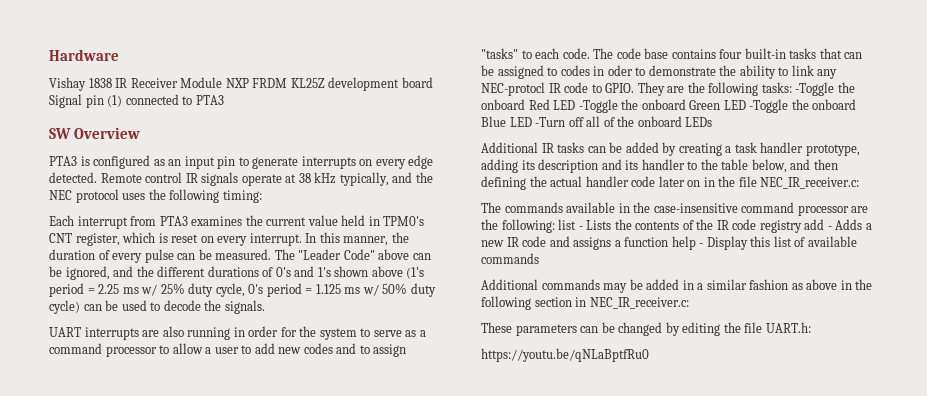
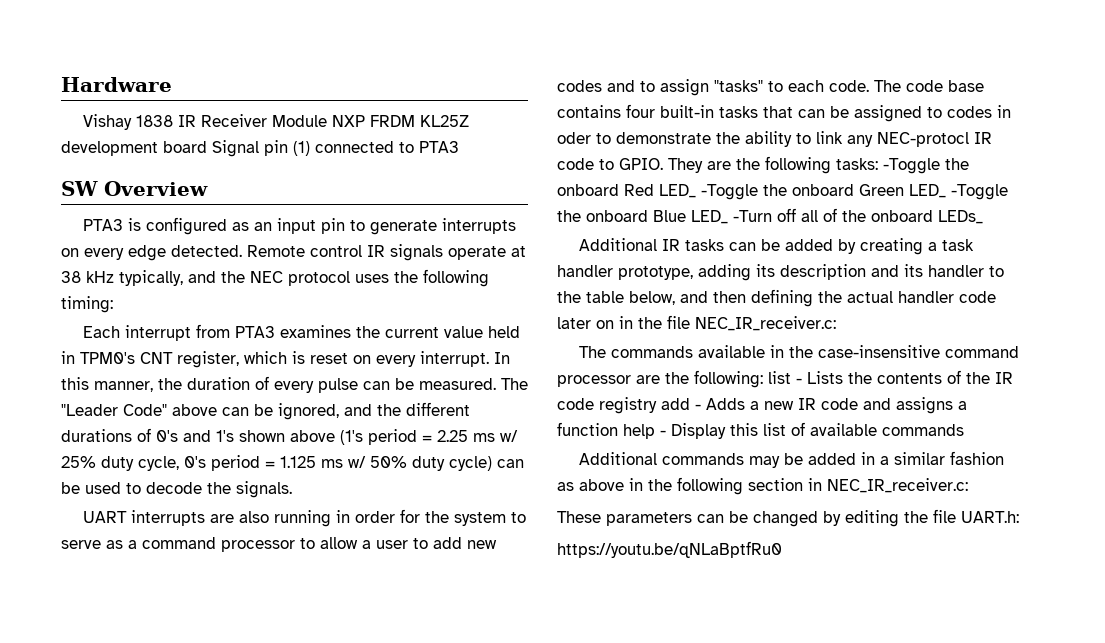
- They are the following tasks: -Toggle the onboard Red LED -Toggle the onboard Green LED -Toggle the onboard Blue LED -Turn off all of the onboard LEDs
+ They are the following tasks: -Toggle the onboard Red LED_ -Toggle the onboard Green LED_ -Toggle the onboard Blue LED_ -Turn off all of the onboard LEDs_

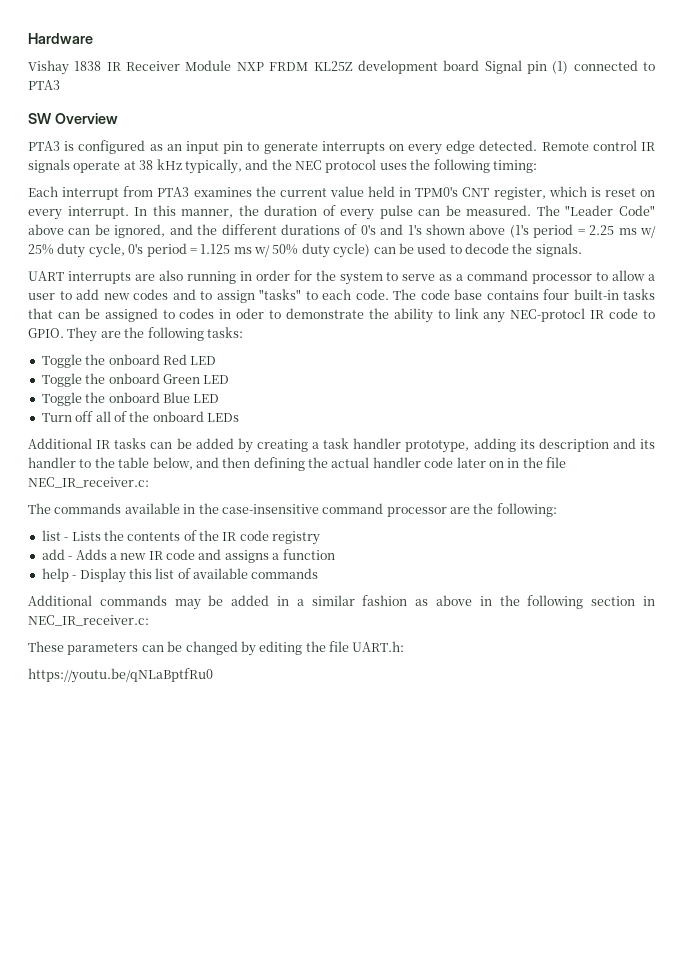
- They are the following tasks: -Toggle the onboard Red LED_ -Toggle the onboard Green LED_ -Toggle the onboard Blue LED_ -Turn off all of the onboard LEDs_
+ They are the following tasks:
+ Toggle the onboard Red LED
+ Toggle the onboard Green LED
+ Toggle the onboard Blue LED
+ Turn off all of the onboard LEDs
- The commands available in the case-insensitive command processor are the following: list - Lists the contents of the IR code registry add - Adds a new IR code and assigns a function help - Display this list of available commands
+ The commands available in the case-insensitive command processor are the following:
+ list - Lists the contents of the IR code registry
+ add - Adds a new IR code and assigns a function
+ help - Display this list of available commands

